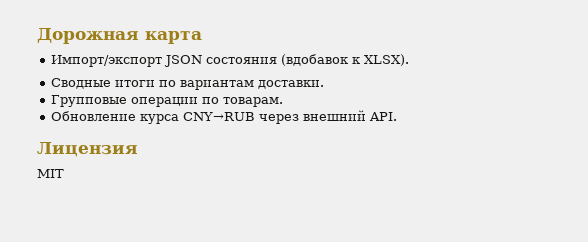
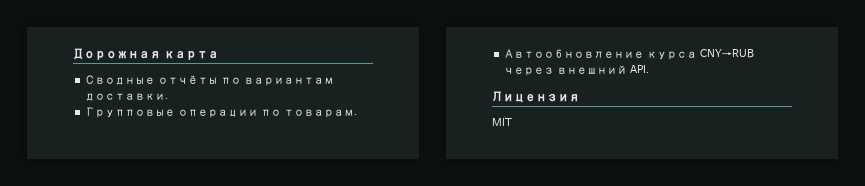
- Импорт/экспорт JSON состояния (вдобавок к XLSX).
- Сводные итоги по вариантам доставки.
+ Сводные отчёты по вариантам доставки.
- Обновление курса CNY→RUB через внешний API.
+ Автообновление курса CNY→RUB через внешний API.

